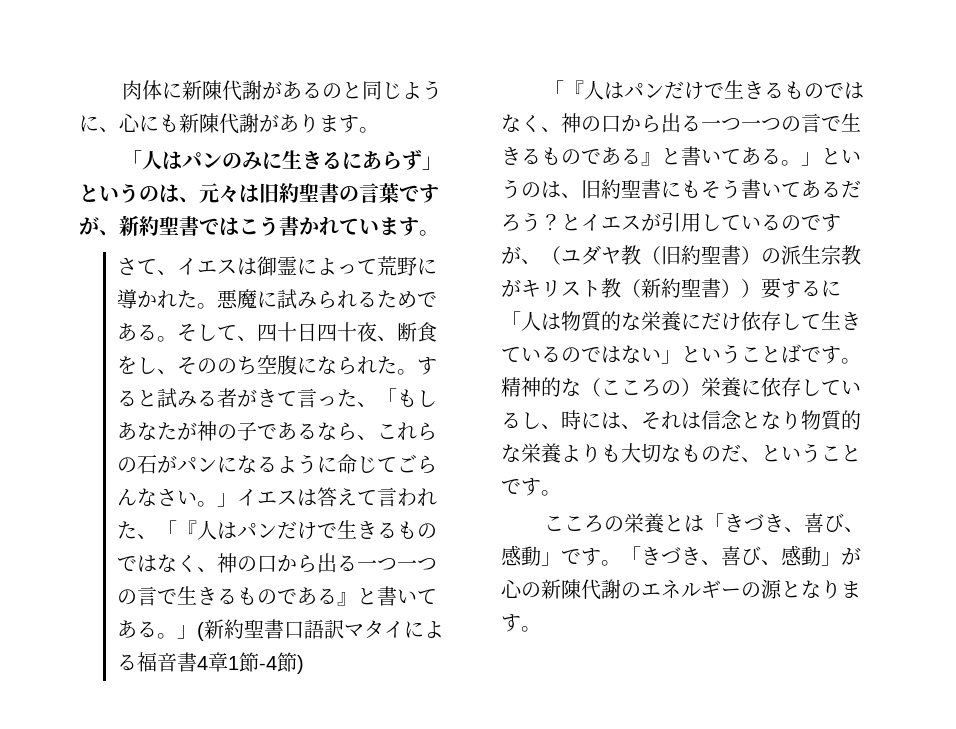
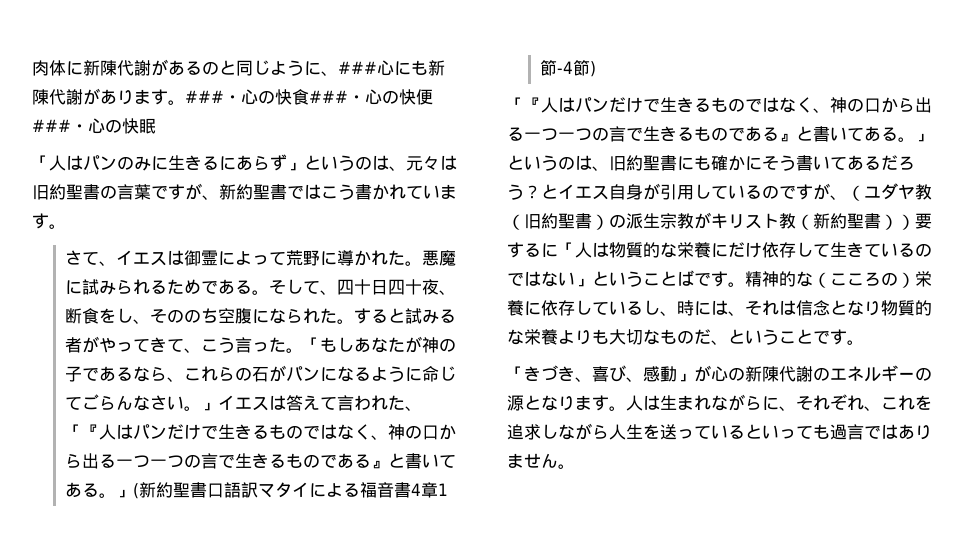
- 肉体に新陳代謝があるのと同じように、心にも新陳代謝があります。
+ 肉体に新陳代謝があるのと同じように、###心にも新陳代謝があります。###・心の快食###・心の快便###・心の快眠
- すると試みる者がきて言った、「もしあなたが神の子であるなら、これらの石がパンになるように命じてごらんなさい。」イエスは答えて言われた、「『人はパンだけで生きるものではなく、神の口から出る一つ一つの言で生きるものである』と書いてある。」(新約聖書口語訳マタイによる福音書4章1節-4節)
+ すると試みる者がやってきて、こう言った。「もしあなたが神の子であるなら、これらの石がパンになるように命じてごらんなさい。」イエスは答えて言われた、「『人はパンだけで生きるものではなく、神の口から出る一つ一つの言で生きるものである』と書いてある。」(新約聖書口語訳マタイによる福音書4章1節-4節)
- 「『人はパンだけで生きるものではなく、神の口から出る一つ一つの言で生きるものである』と書いてある。」というのは、旧約聖書にもそう書いてあるだろう？
+ 「『人はパンだけで生きるものではなく、神の口から出る一つ一つの言で生きるものである』と書いてある。」というのは、旧約聖書にも確かにそう書いてあるだろう？
- とイエスが引用しているのですが、（ユダヤ教（旧約聖書）の派生宗教がキリスト教（新約聖書））要するに「人は物質的な栄養にだけ依存して生きているのではない」ということばです。
+ とイエス自身が引用しているのですが、（ユダヤ教（旧約聖書）の派生宗教がキリスト教（新約聖書））要するに「人は物質的な栄養にだけ依存して生きているのではない」ということばです。
- こころの栄養とは「きづき、喜び、感動」です。
+ 人は生まれながらに、それぞれ、これを追求しながら人生を送っているといっても過言ではありません。

